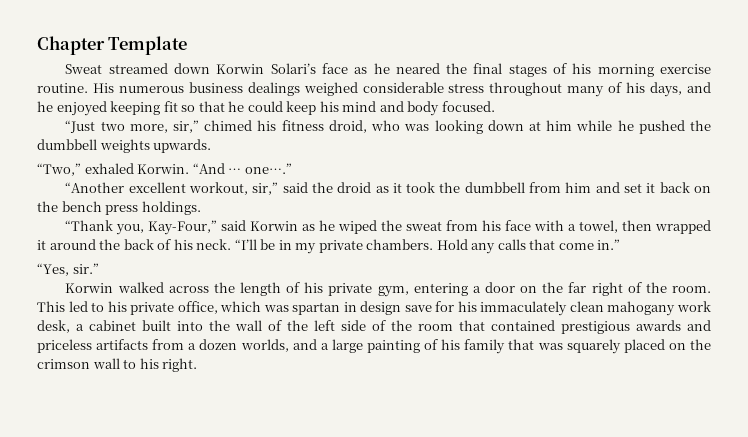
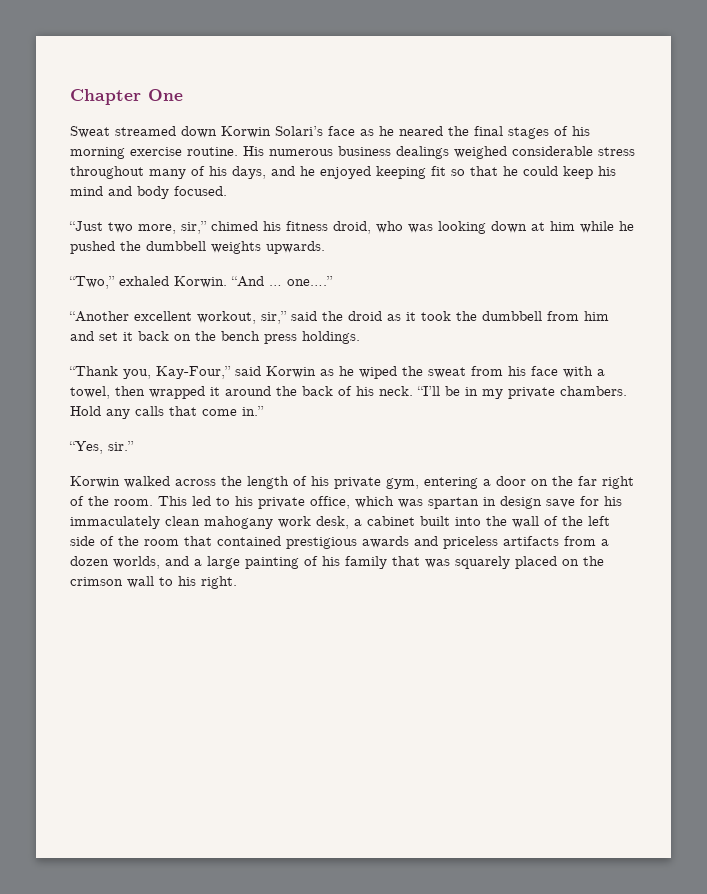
- Chapter Template
+ Chapter One

